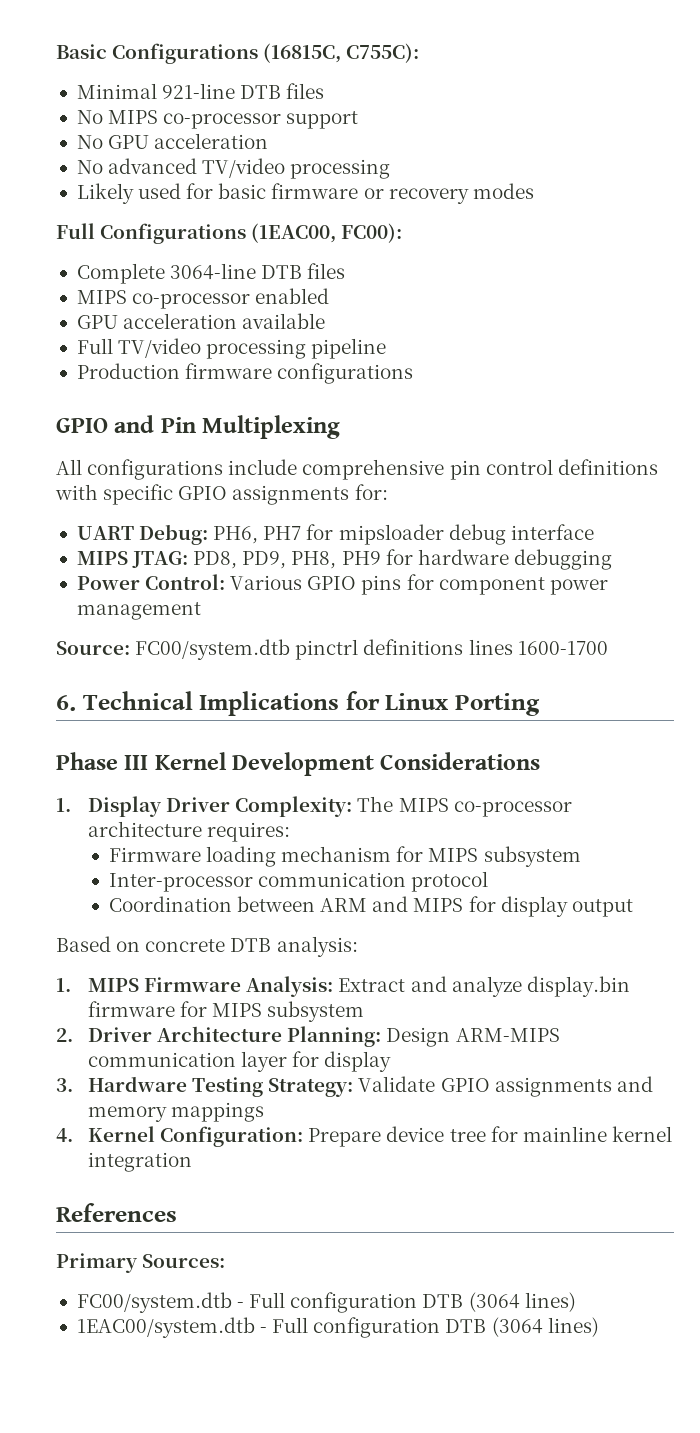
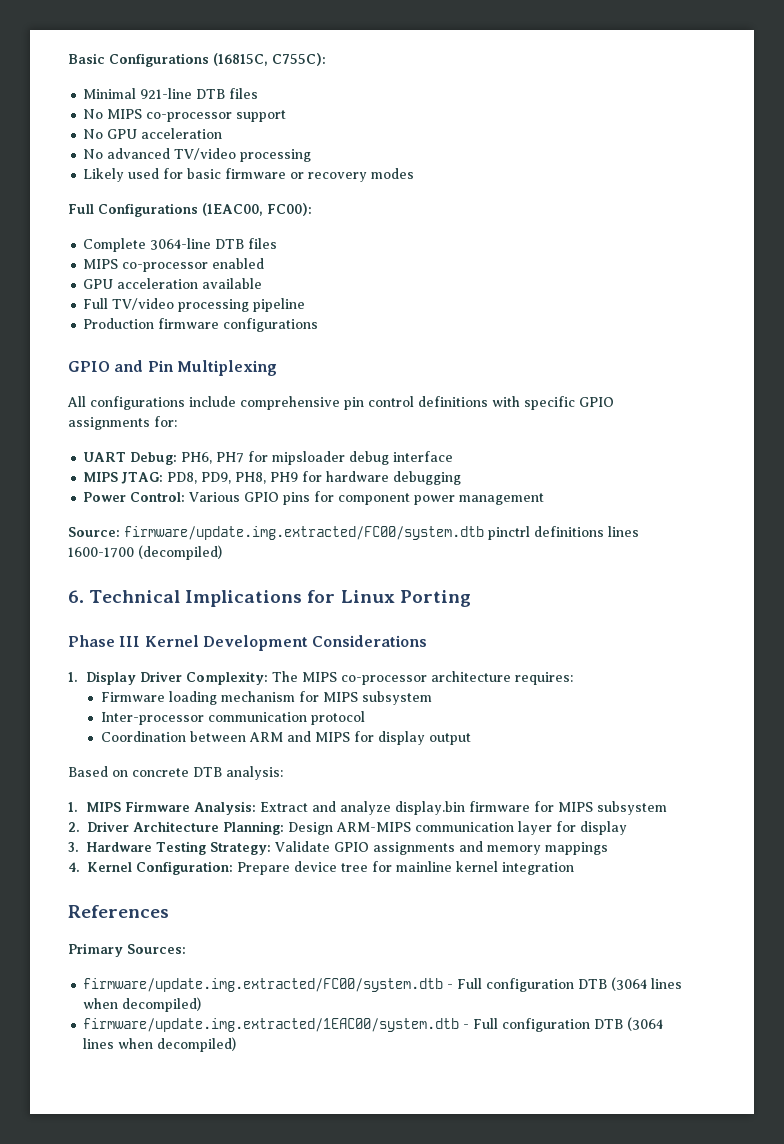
- Source: FC00/system.dtb pinctrl definitions lines 1600-1700
+ Source: firmware/update.img.extracted/FC00/system.dtb pinctrl definitions lines 1600-1700 (decompiled)
- FC00/system.dtb - Full configuration DTB (3064 lines)
- 1EAC00/system.dtb - Full configuration DTB (3064 lines)
+ firmware/update.img.extracted/FC00/system.dtb - Full configuration DTB (3064 lines when decompiled)
+ firmware/update.img.extracted/1EAC00/system.dtb - Full configuration DTB (3064 lines when decompiled)

